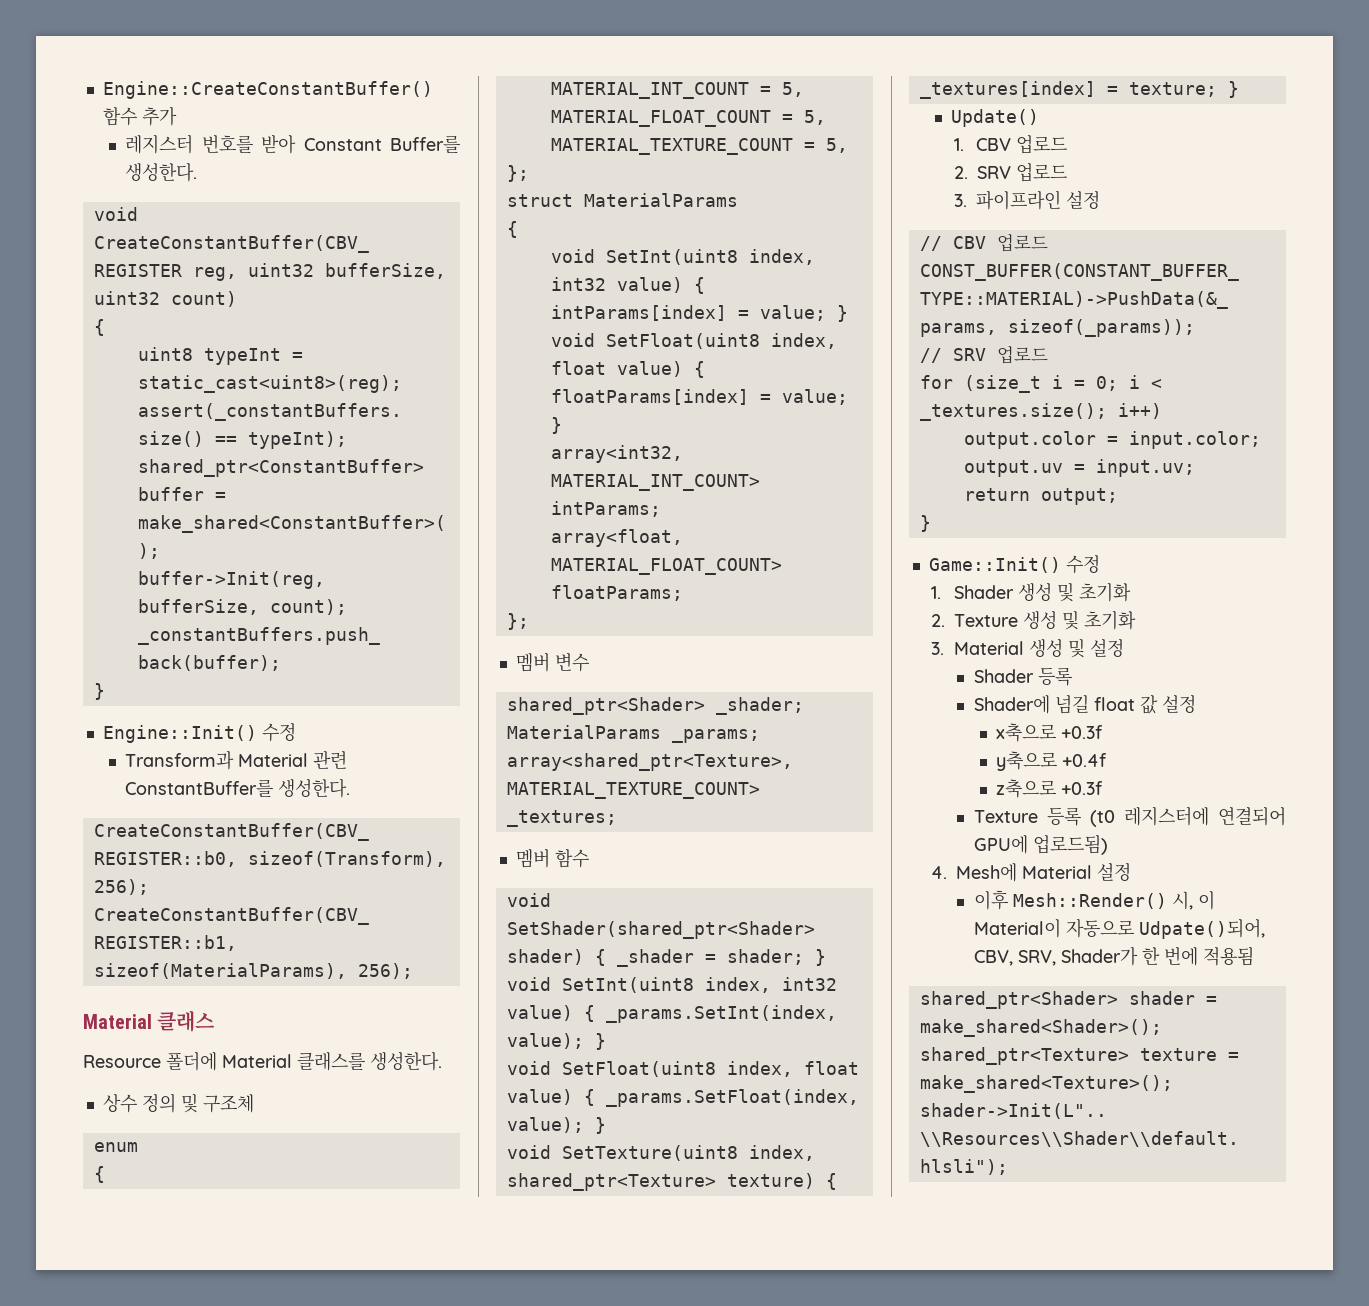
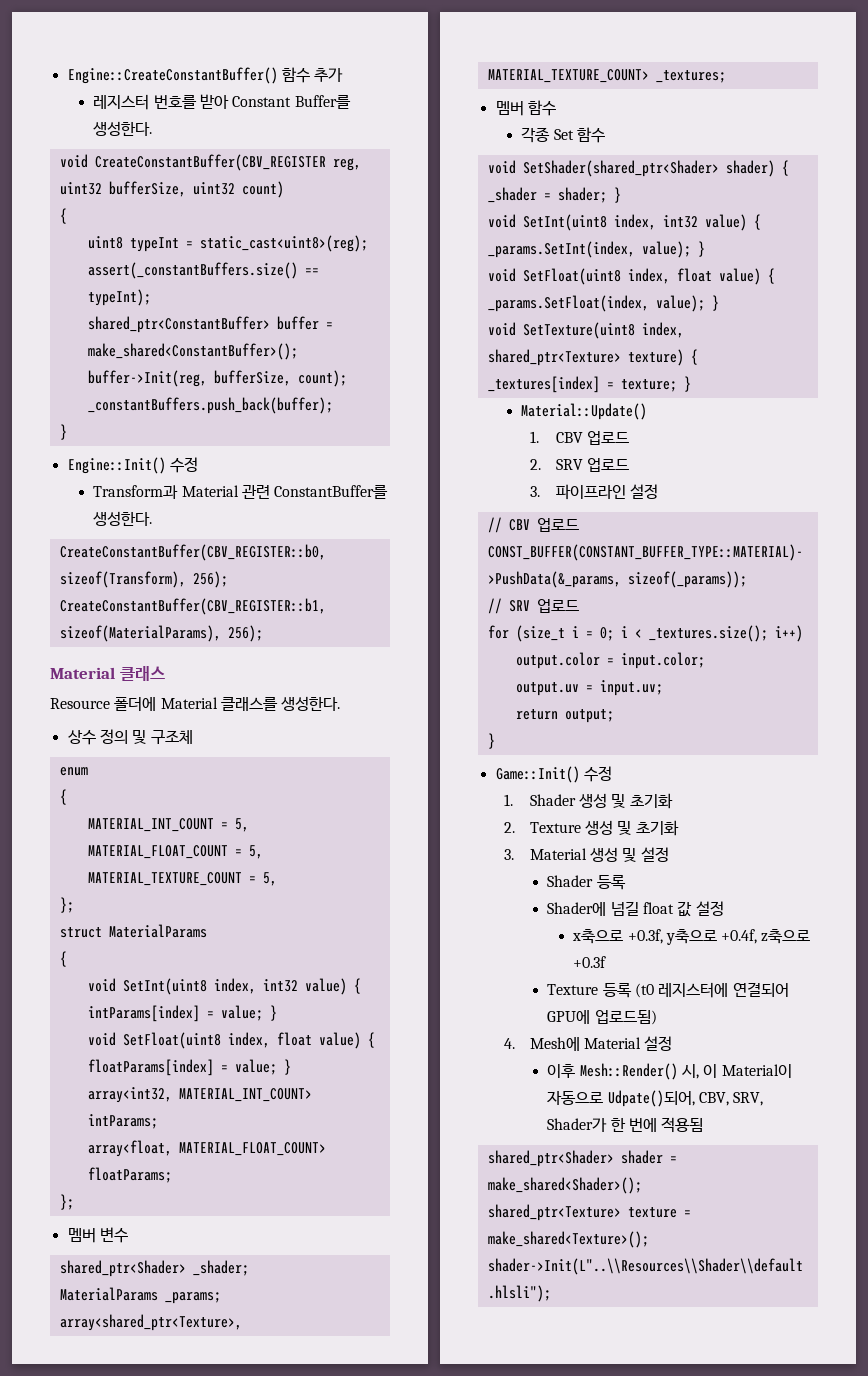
+ 각종 Set 함수
- Update()
+ Material::Update()
- x축으로 +0.3f
- y축으로 +0.4f
- z축으로 +0.3f
+ x축으로 +0.3f, y축으로 +0.4f, z축으로 +0.3f

